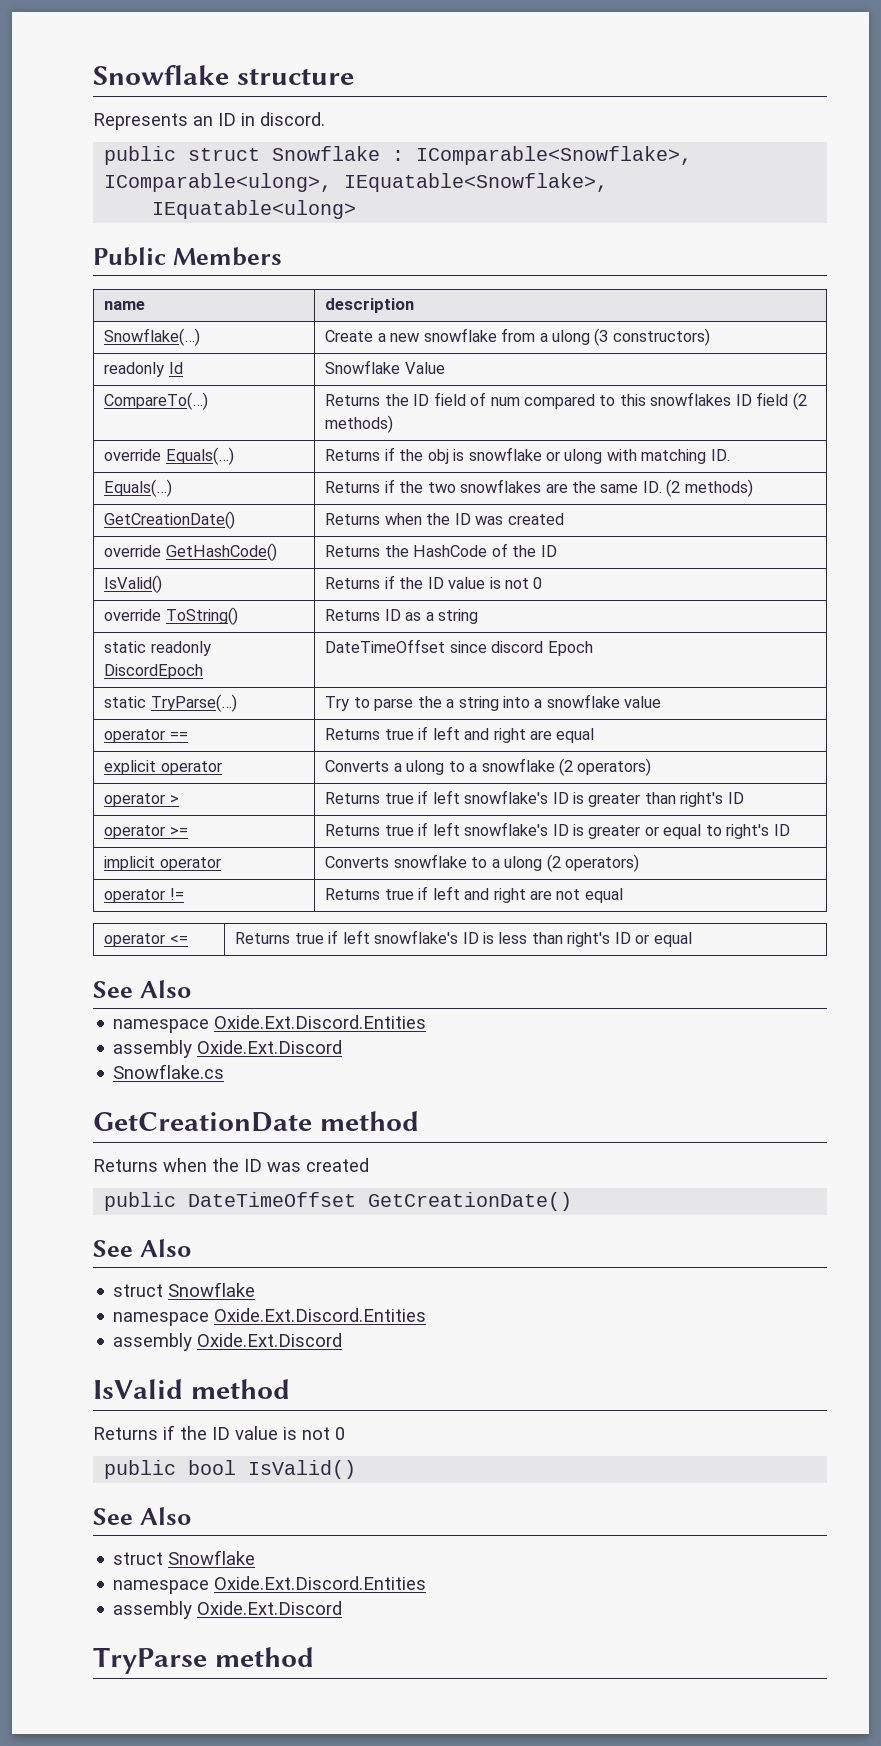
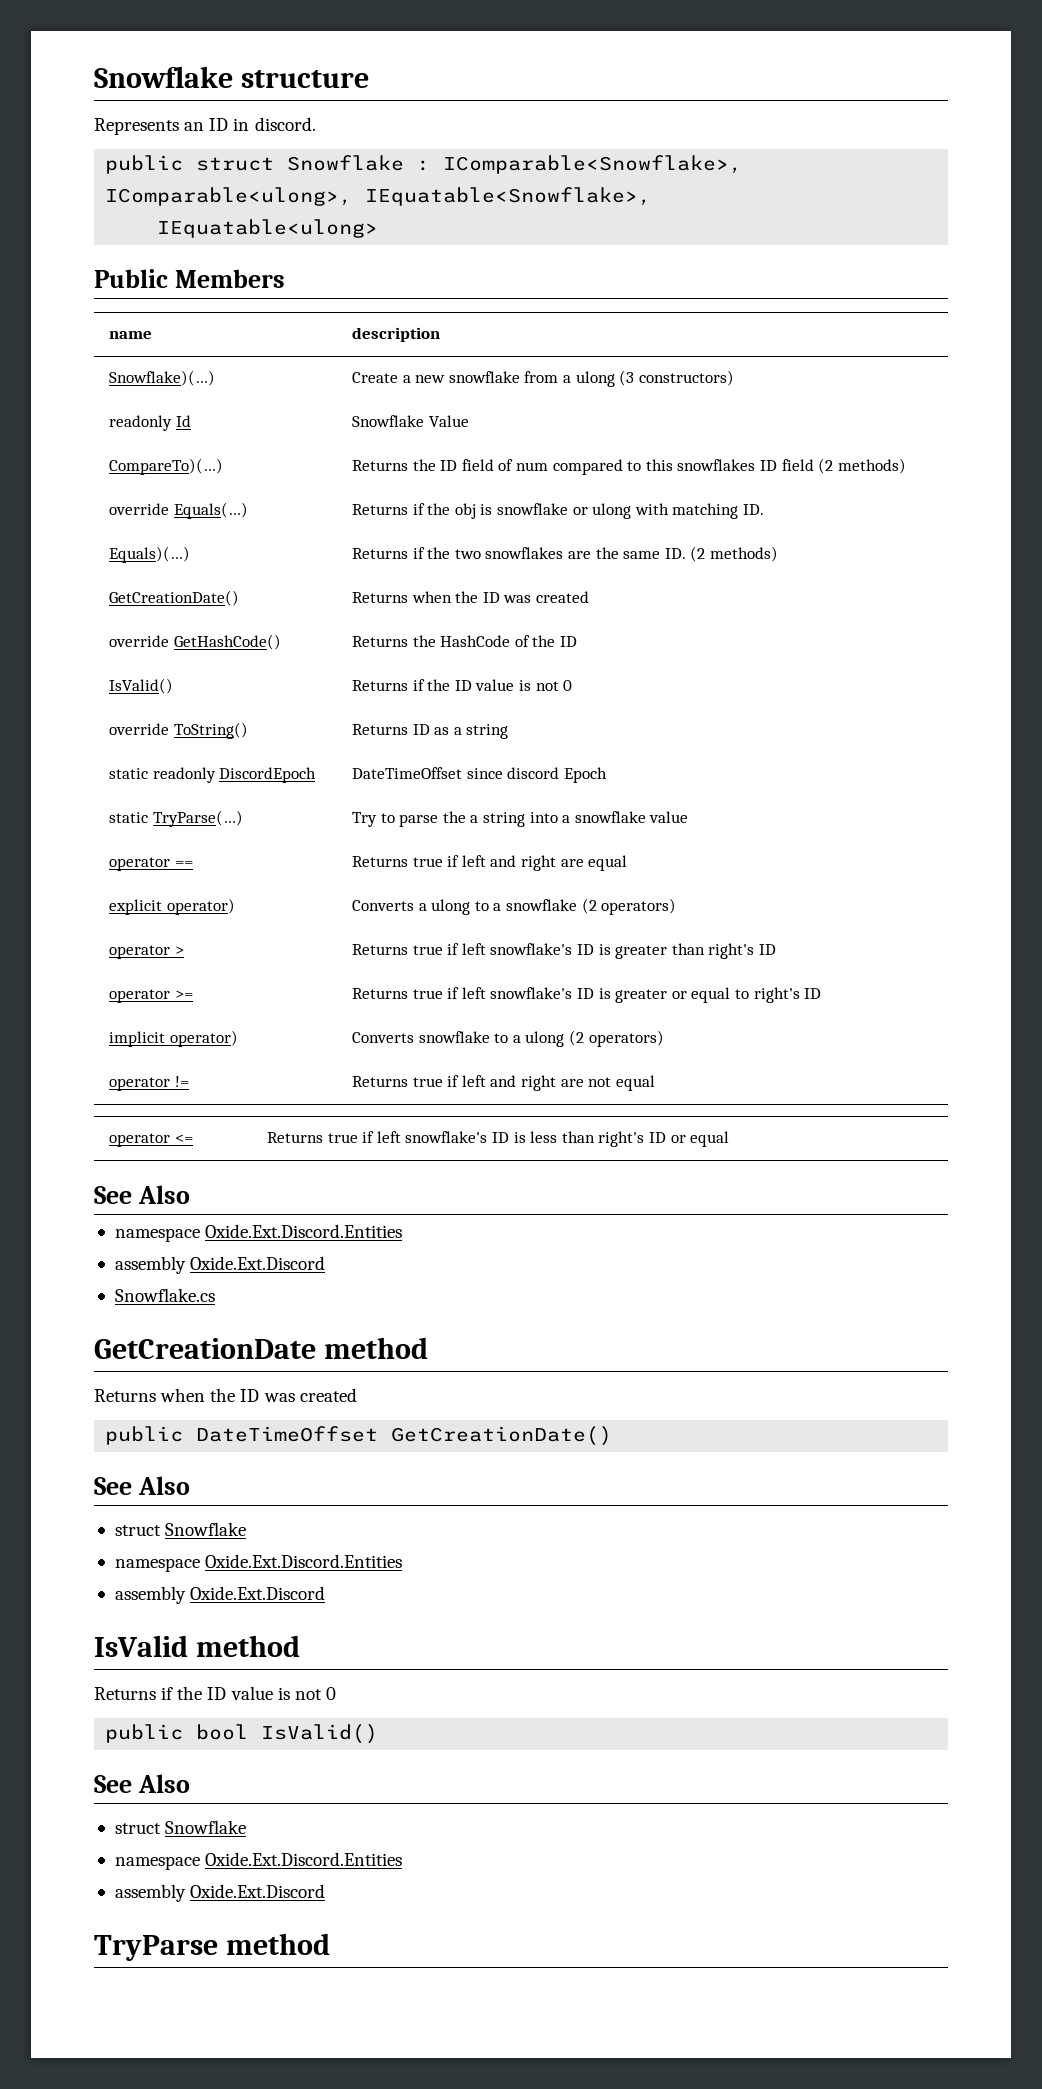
- Snowflake(…) | Create a new snowflake from a ulong (3 constructors)
+ Snowflake)(…) | Create a new snowflake from a ulong (3 constructors)
- CompareTo(…) | Returns the ID field of num compared to this snowflakes ID field (2 methods)
+ CompareTo)(…) | Returns the ID field of num compared to this snowflakes ID field (2 methods)
- Equals(…) | Returns if the two snowflakes are the same ID. (2 methods)
+ Equals)(…) | Returns if the two snowflakes are the same ID. (2 methods)
- explicit operator | Converts a ulong to a snowflake (2 operators)
+ explicit operator) | Converts a ulong to a snowflake (2 operators)
- implicit operator | Converts snowflake to a ulong (2 operators)
+ implicit operator) | Converts snowflake to a ulong (2 operators)

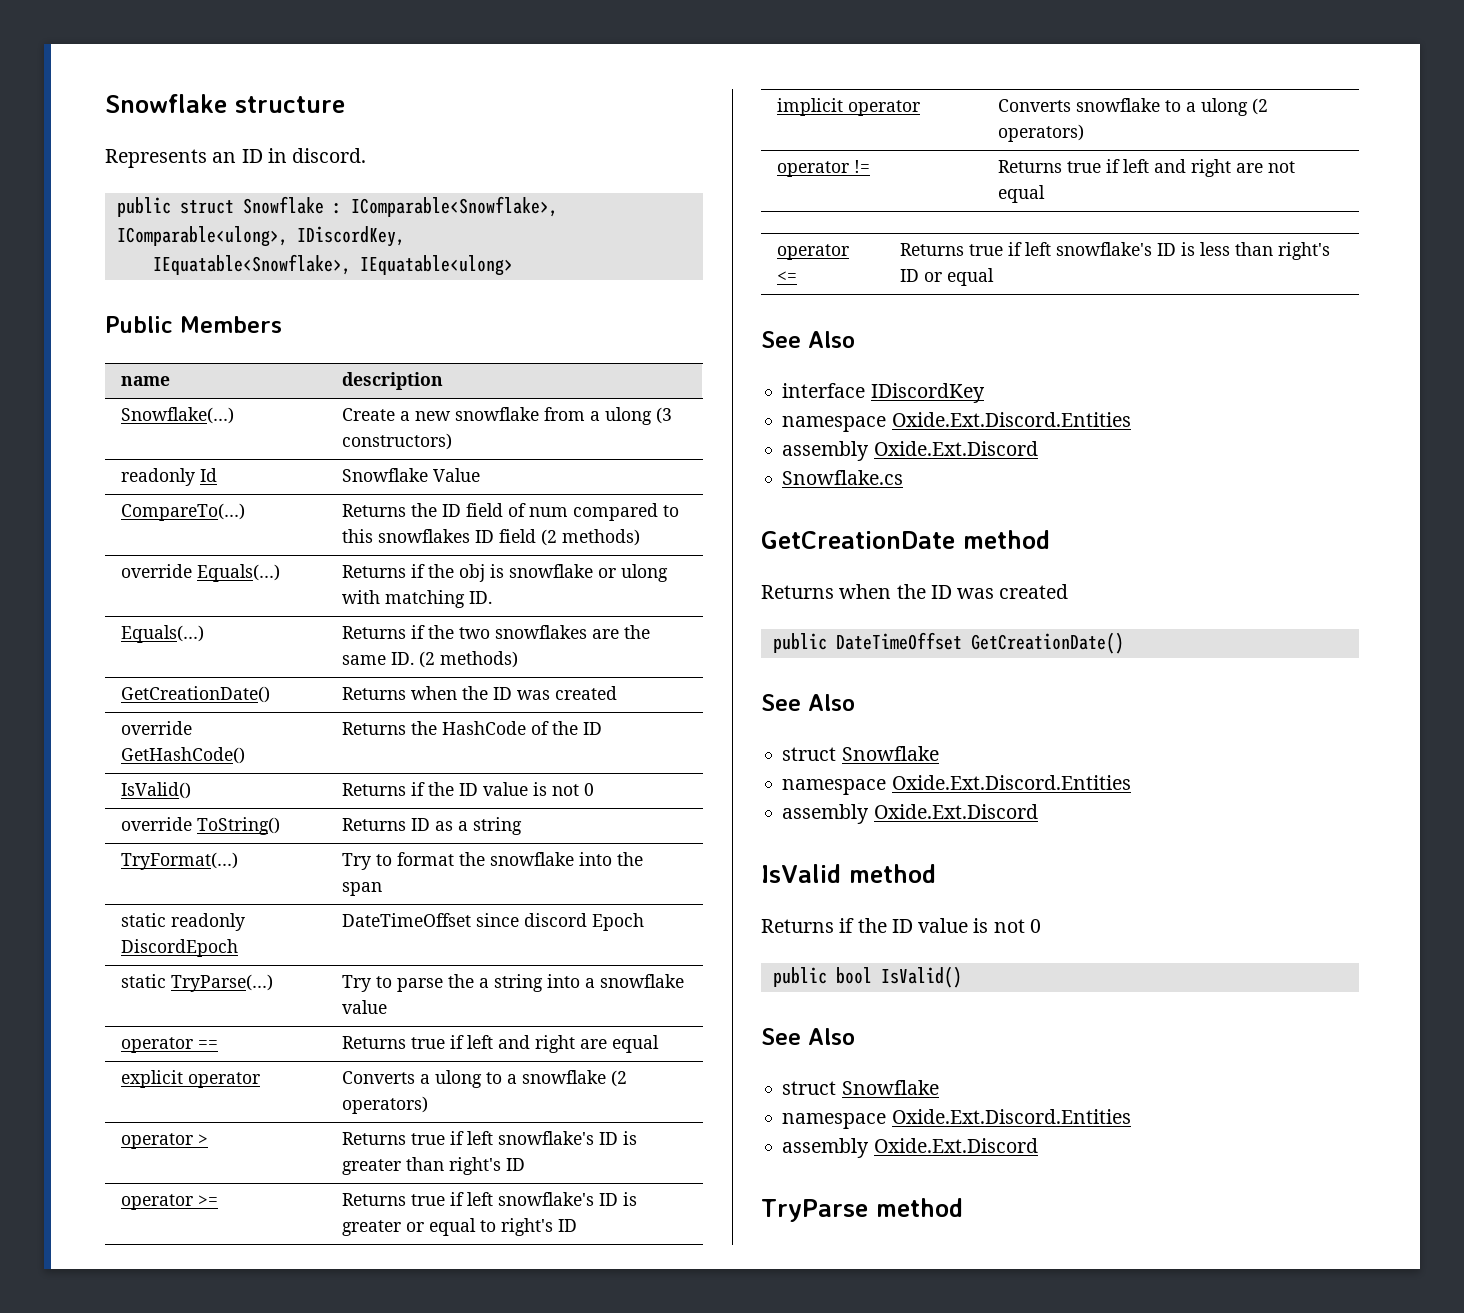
- public struct Snowflake : IComparable<Snowflake>, IComparable<ulong>, IEquatable<Snowflake>,
- IEquatable<ulong>
+ public struct Snowflake : IComparable<Snowflake>, IComparable<ulong>, IDiscordKey,
+ IEquatable<Snowflake>, IEquatable<ulong>
- Snowflake)(…) | Create a new snowflake from a ulong (3 constructors)
+ Snowflake(…) | Create a new snowflake from a ulong (3 constructors)
- CompareTo)(…) | Returns the ID field of num compared to this snowflakes ID field (2 methods)
+ CompareTo(…) | Returns the ID field of num compared to this snowflakes ID field (2 methods)
- Equals)(…) | Returns if the two snowflakes are the same ID. (2 methods)
+ Equals(…) | Returns if the two snowflakes are the same ID. (2 methods)
+ TryFormat(…) | Try to format the snowflake into the span
- explicit operator) | Converts a ulong to a snowflake (2 operators)
+ explicit operator | Converts a ulong to a snowflake (2 operators)
- implicit operator) | Converts snowflake to a ulong (2 operators)
+ implicit operator | Converts snowflake to a ulong (2 operators)
+ interface IDiscordKey

